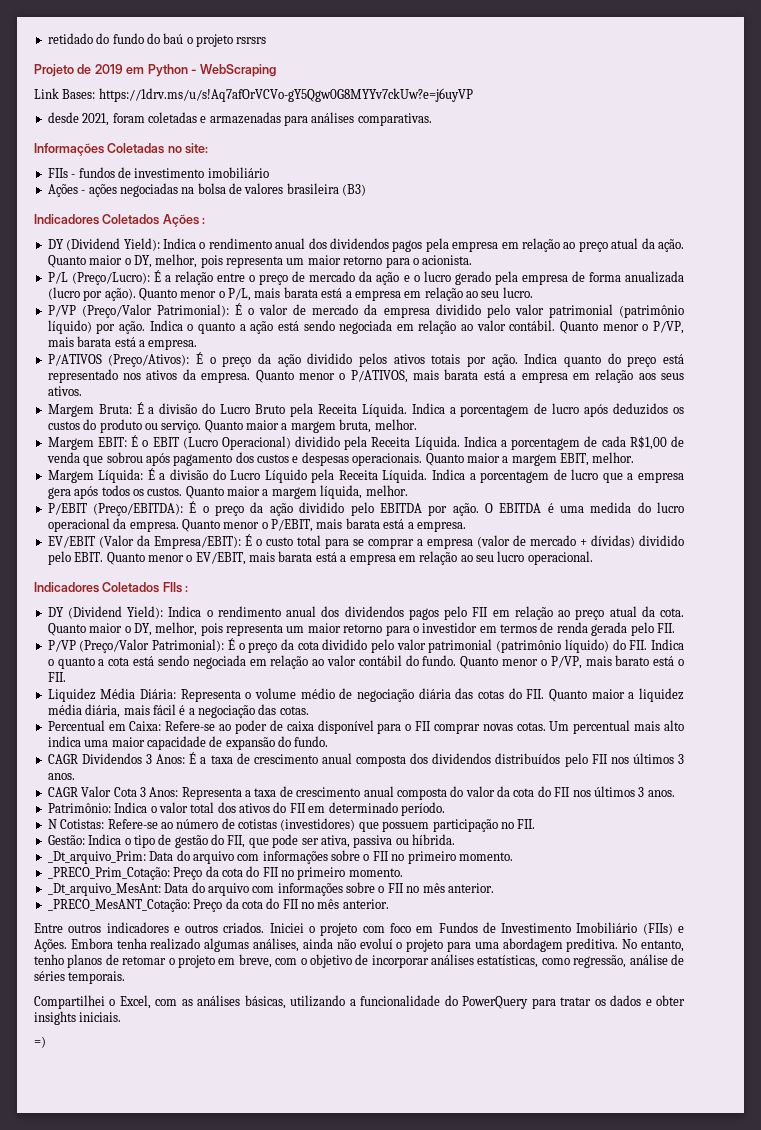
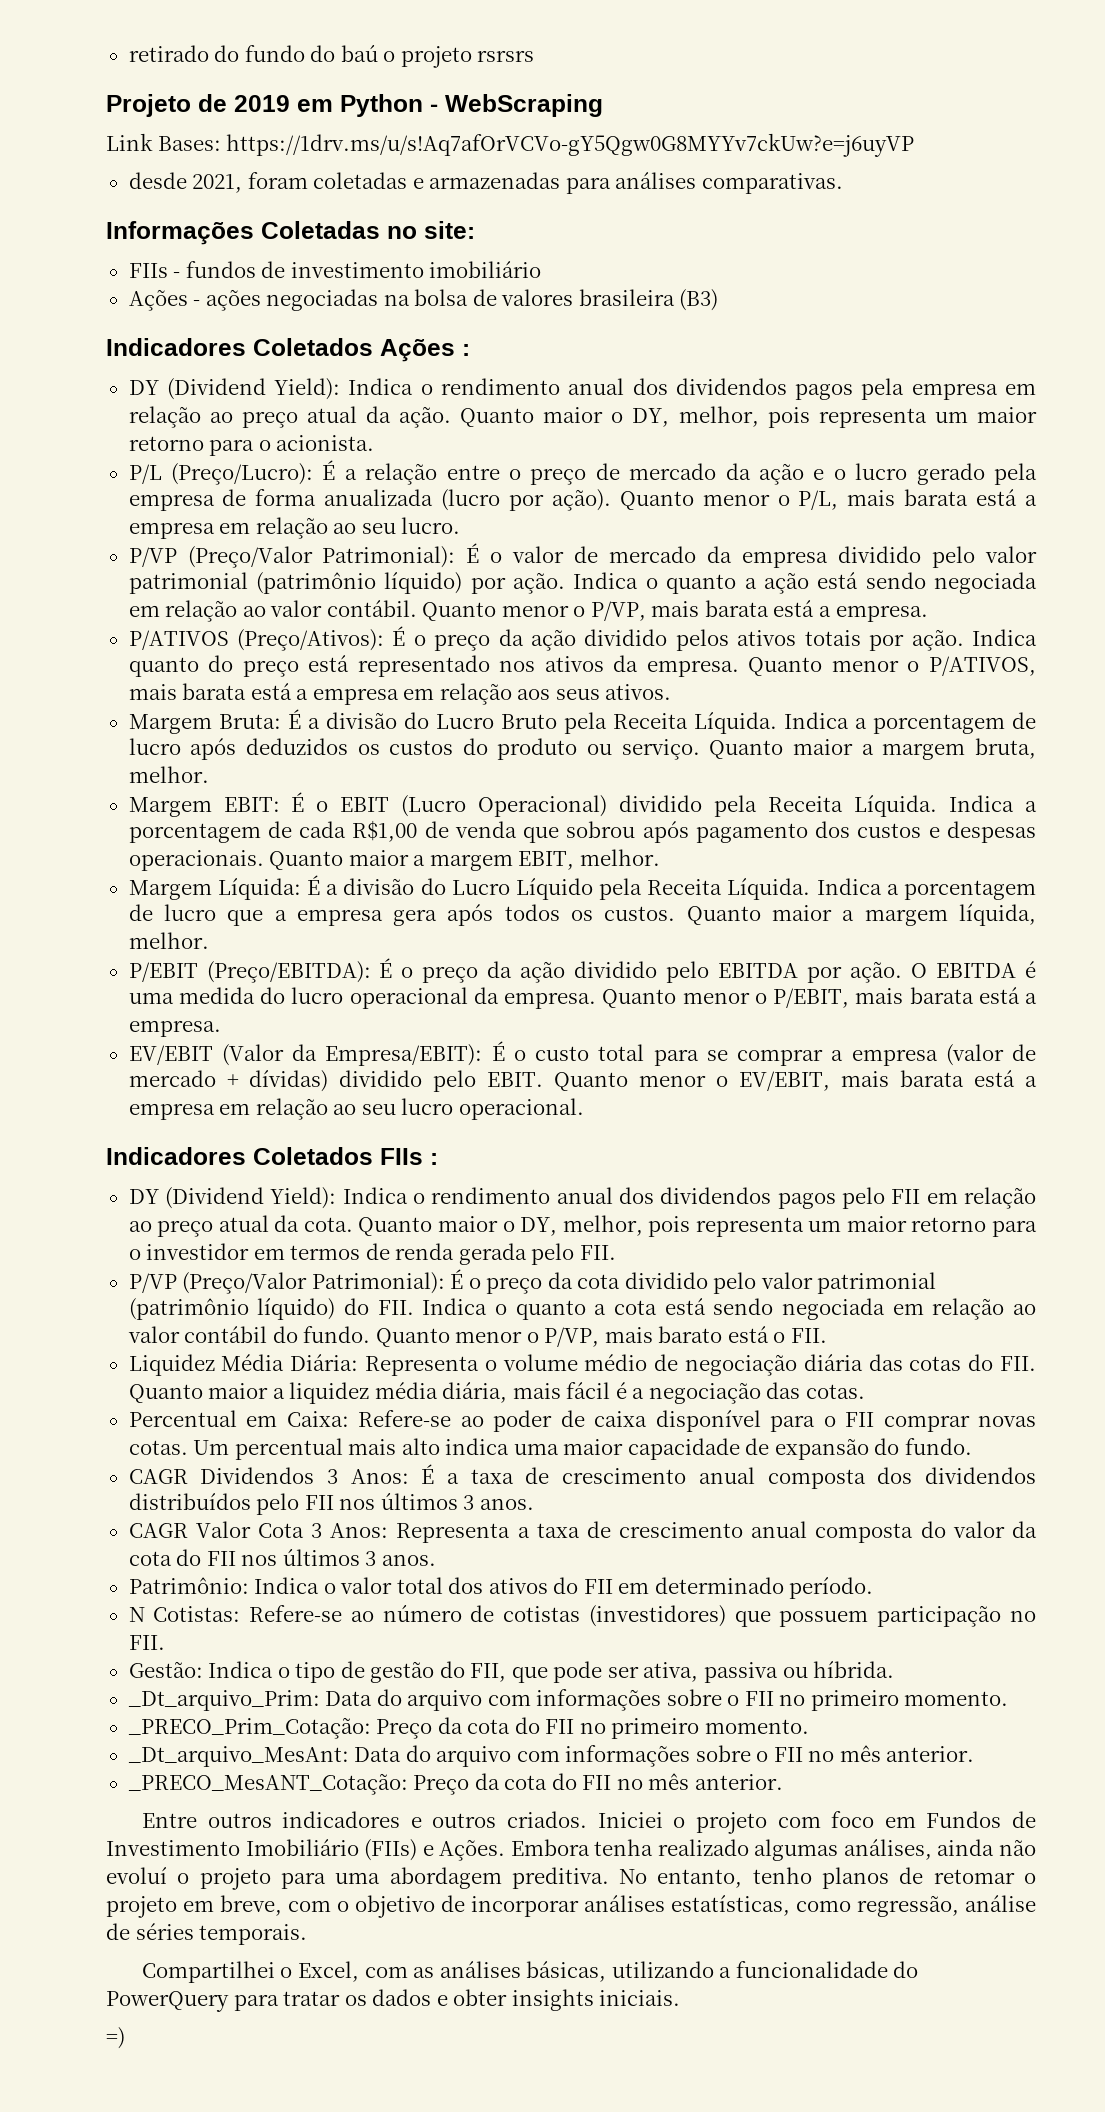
- retidado do fundo do baú o projeto rsrsrs
+ retirado do fundo do baú o projeto rsrsrs

